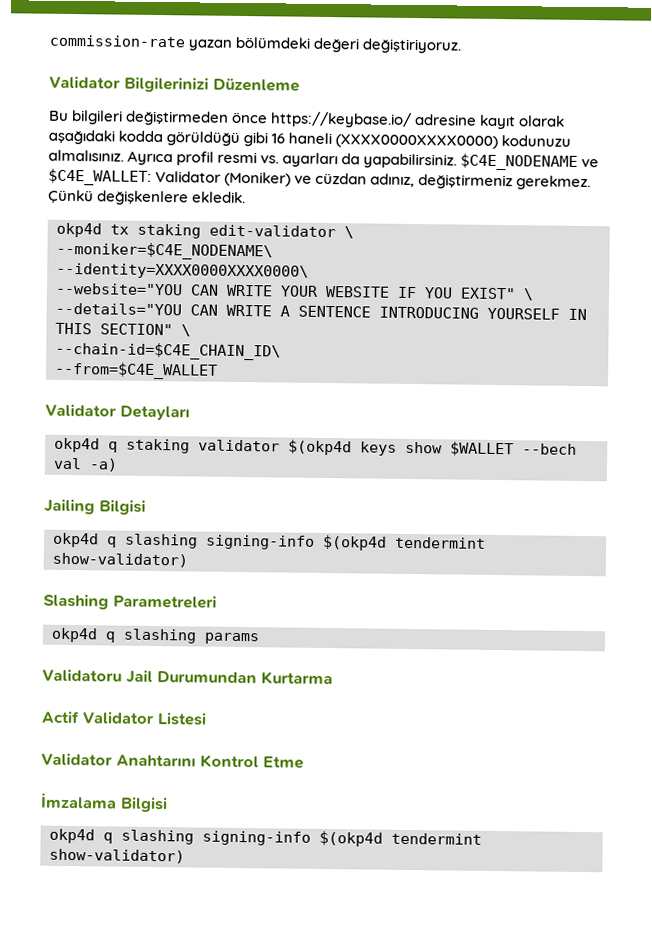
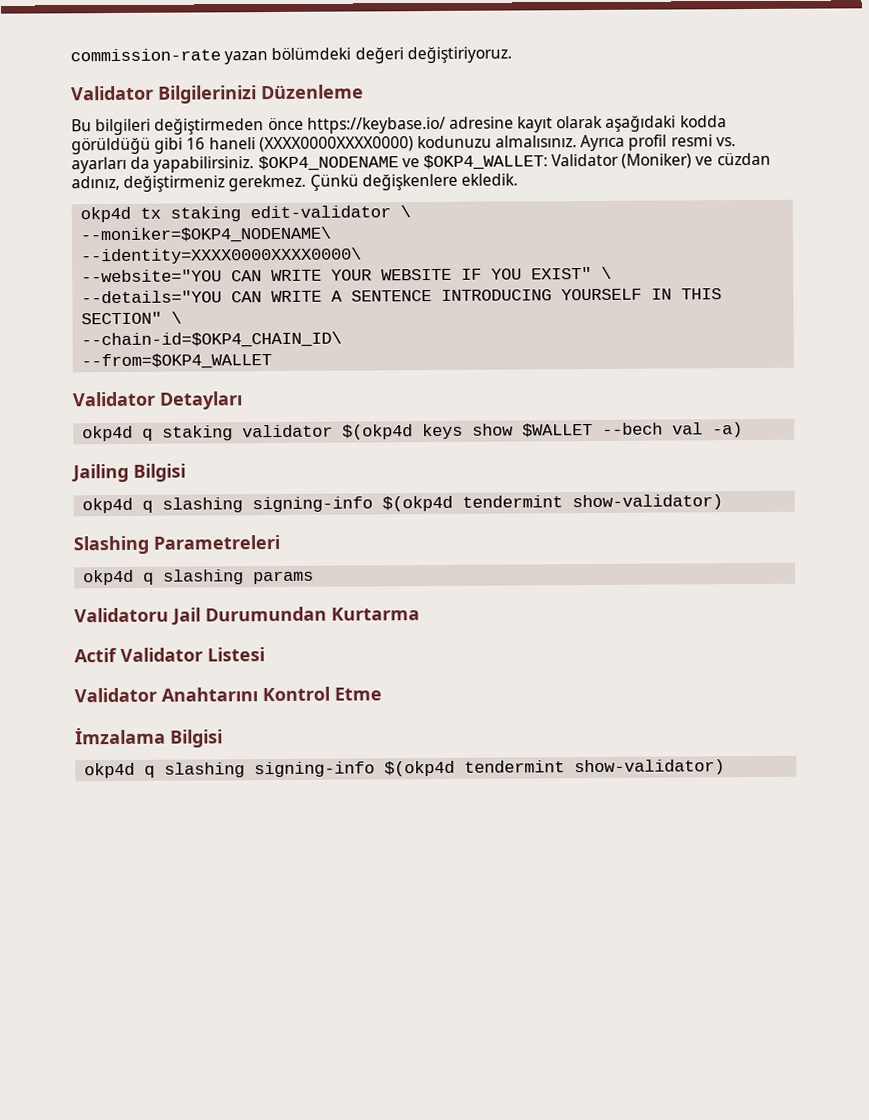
- $C4E_NODENAME ve $C4E_WALLET: Validator (Moniker) ve cüzdan adınız, değiştirmeniz gerekmez.
+ $OKP4_NODENAME ve $OKP4_WALLET: Validator (Moniker) ve cüzdan adınız, değiştirmeniz gerekmez.
- --moniker=$C4E_NODENAME\
+ --moniker=$OKP4_NODENAME\
- --chain-id=$C4E_CHAIN_ID\
- --from=$C4E_WALLET
+ --chain-id=$OKP4_CHAIN_ID\
+ --from=$OKP4_WALLET

